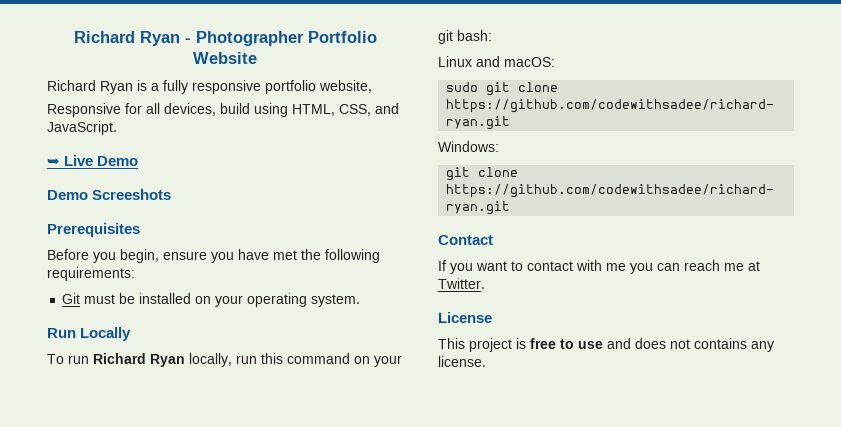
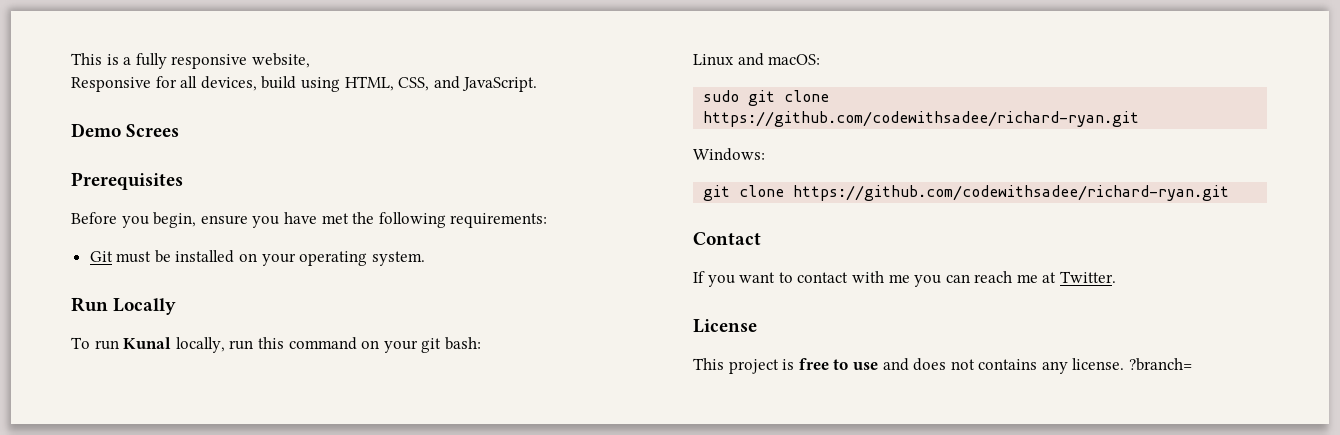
- Richard Ryan - Photographer Portfolio Website
- Richard Ryan is a fully responsive portfolio website,
+ This is a fully responsive website,
- ➥ Live Demo
- Demo Screeshots
+ Demo Screes
- To run Richard Ryan locally, run this command on your git bash:
+ To run Kunal locally, run this command on your git bash:
+ ?branch=

